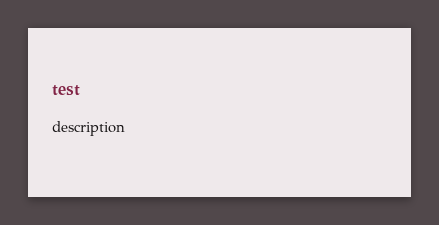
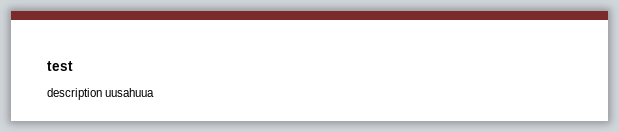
- description
+ description uusahuua

